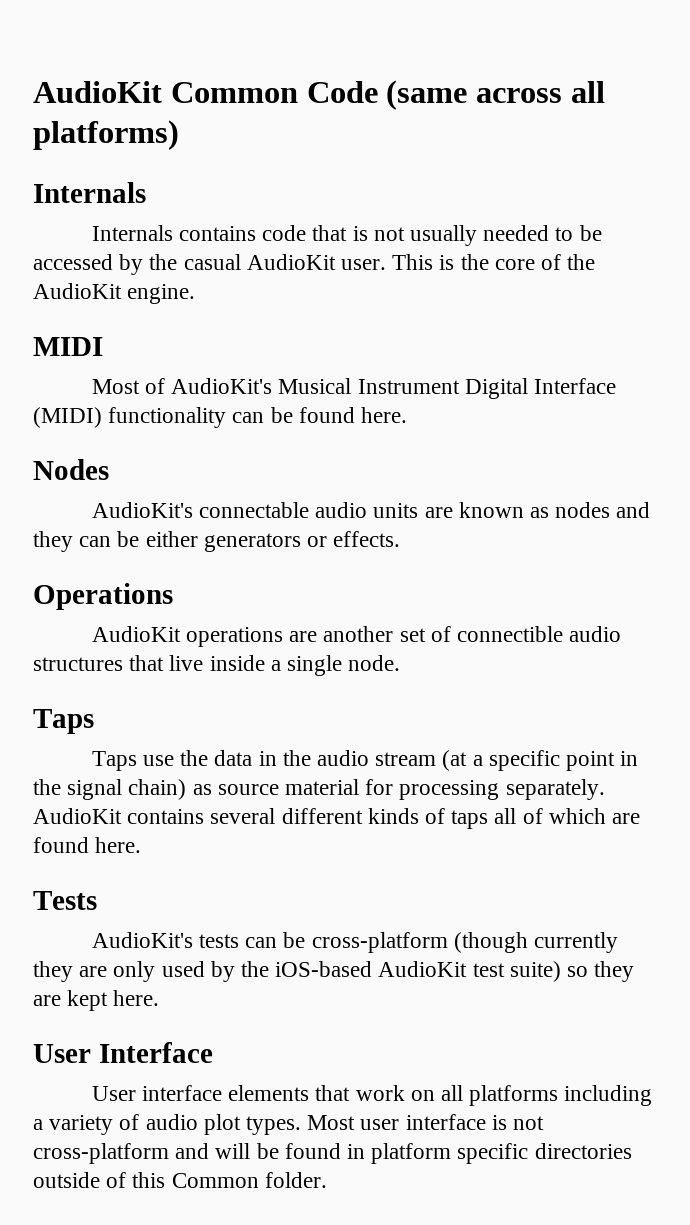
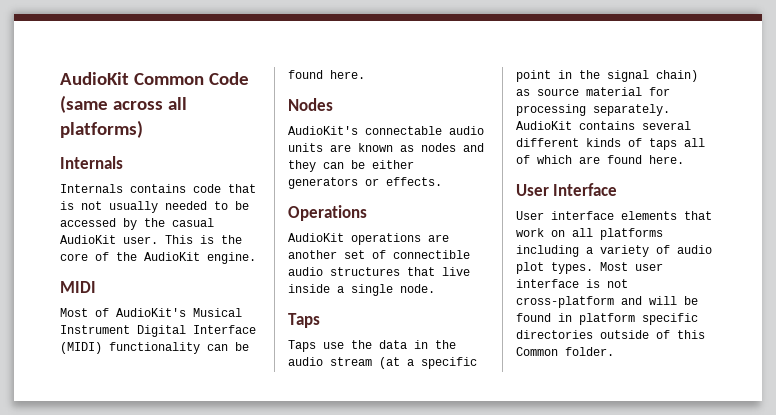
- Tests
- AudioKit's tests can be cross-platform (though currently they are only used by the iOS-based AudioKit test suite) so they are kept here.

